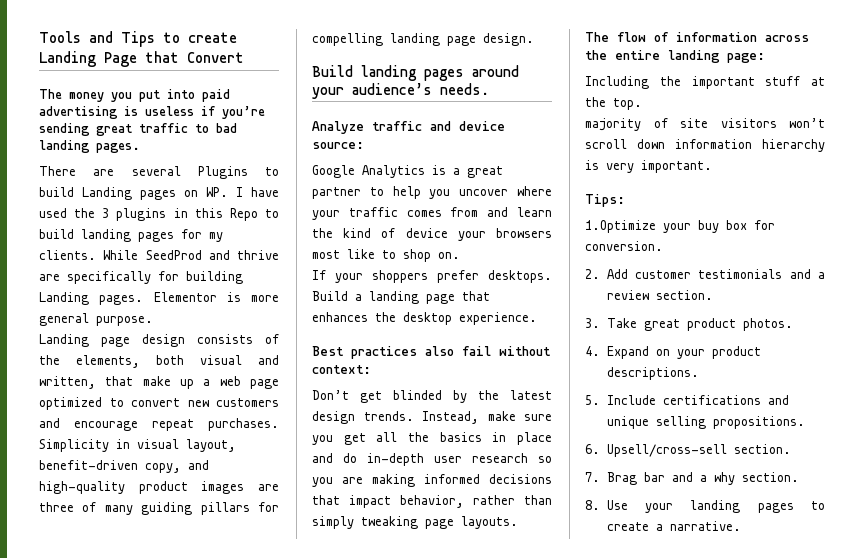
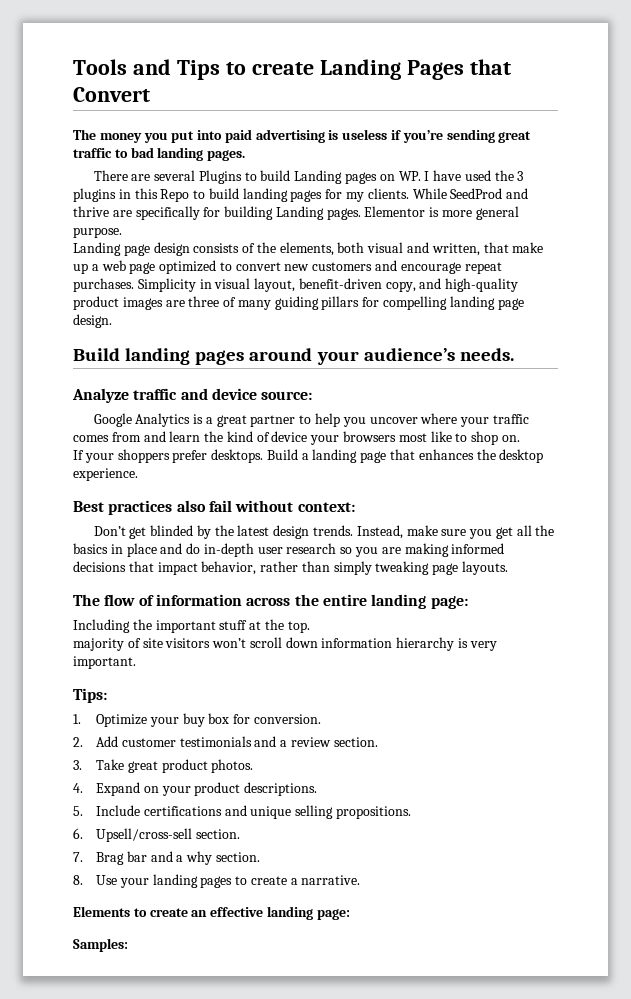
- Tools and Tips to create Landing Page that Convert
+ Tools and Tips to create Landing Pages that Convert
- 1.Optimize your buy box for conversion.
+ 1. Optimize your buy box for conversion.
+ Elements to create an effective landing page:
+ Samples:

